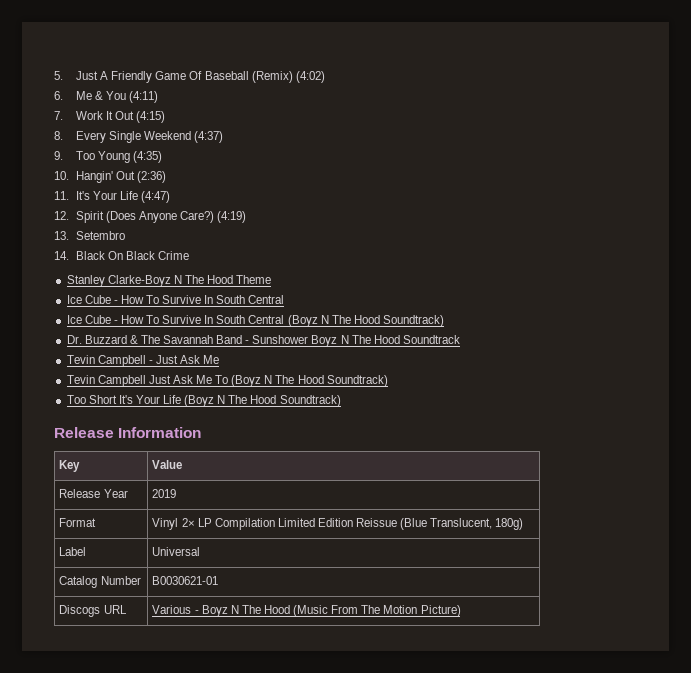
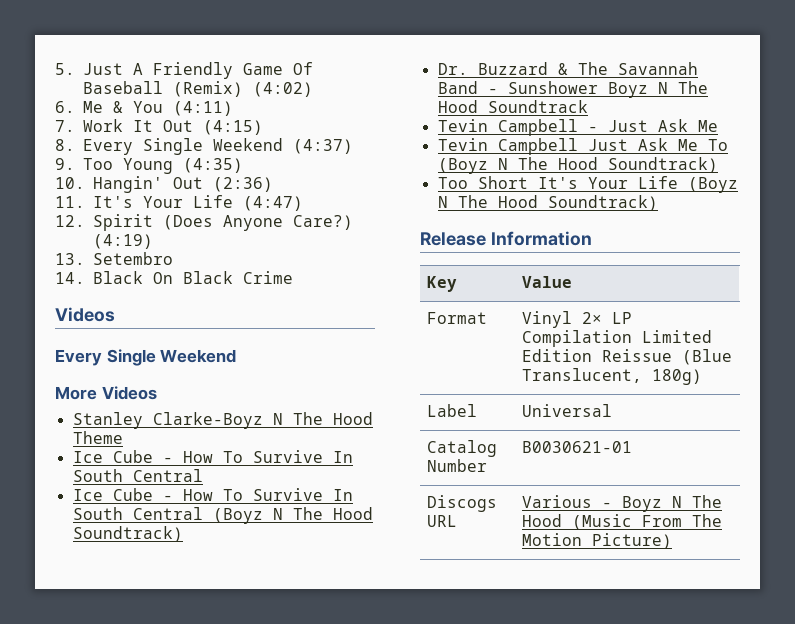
  14. Black On Black Crime
+ Videos
+ Every Single Weekend
+ More Videos
- Release Year | 2019

